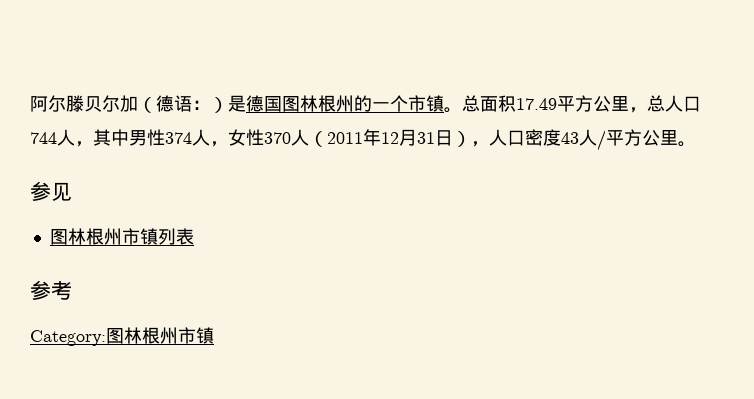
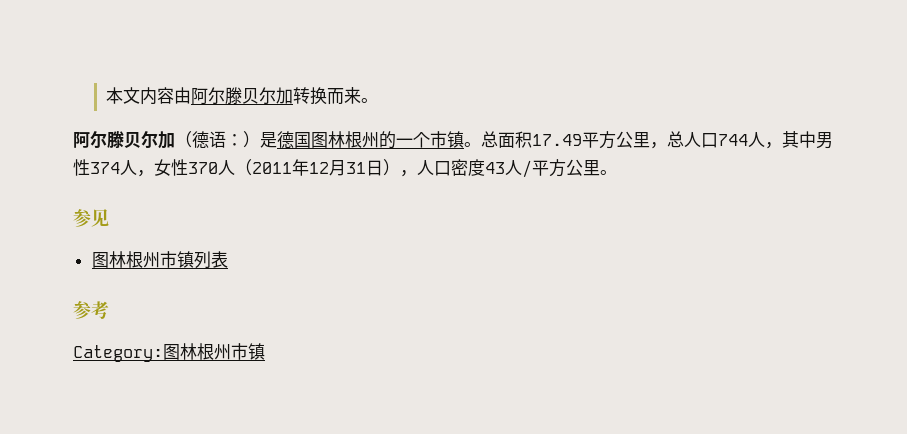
+ 本文内容由阿尔滕贝尔加转换而来。

